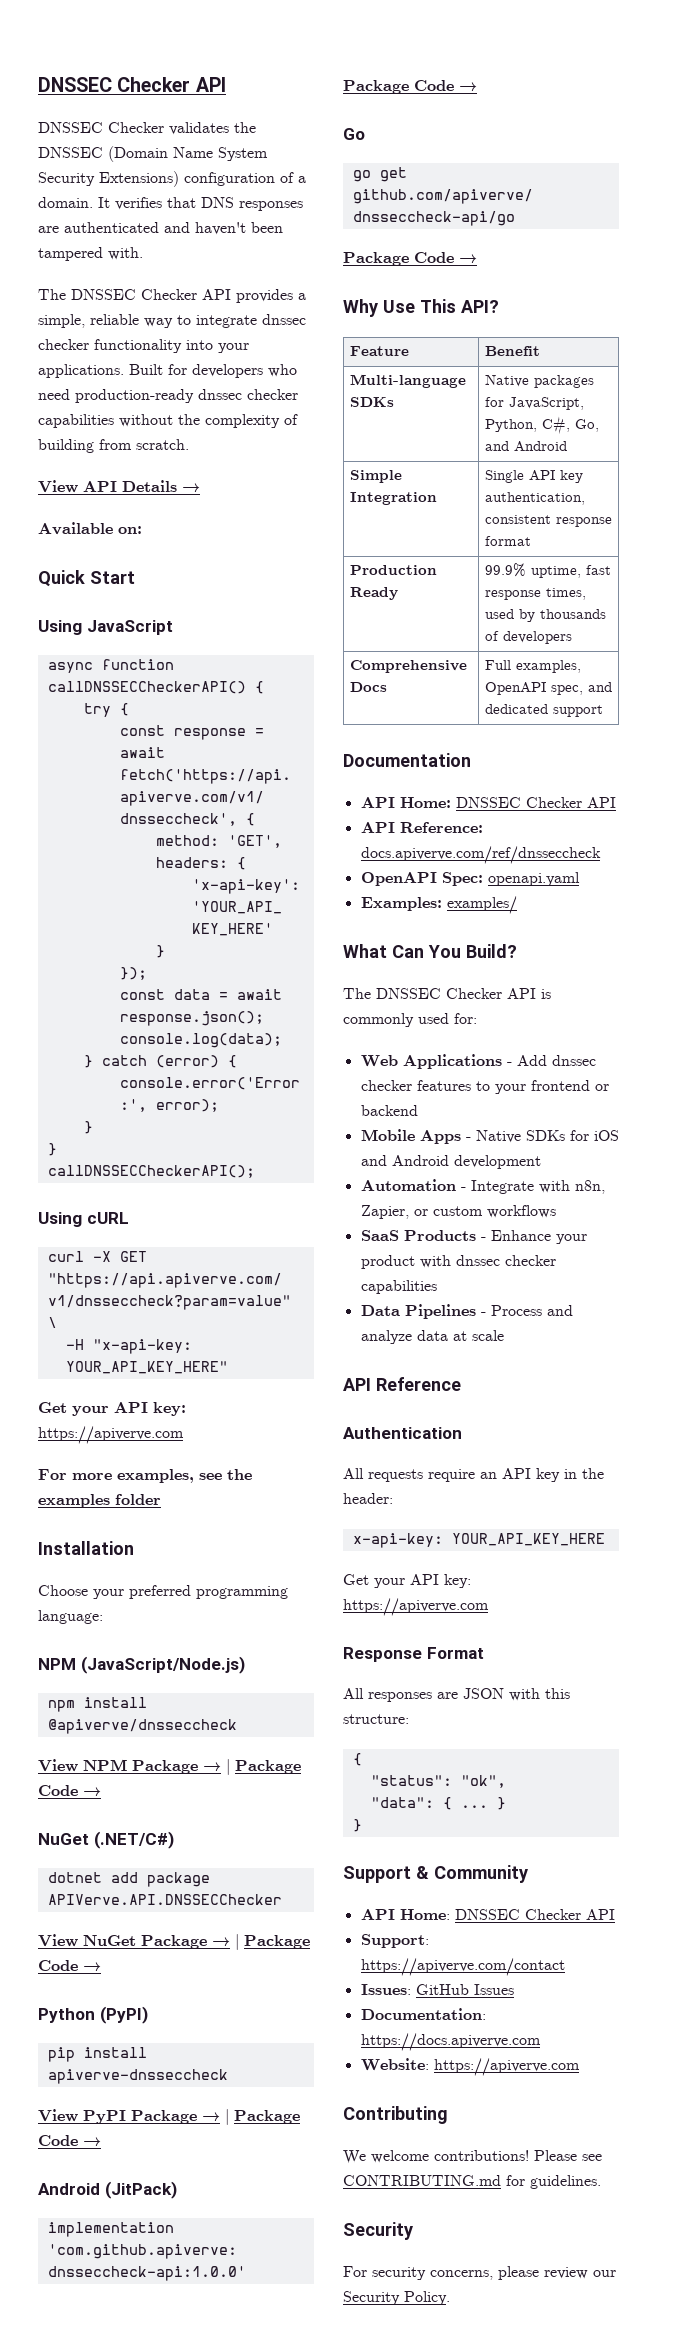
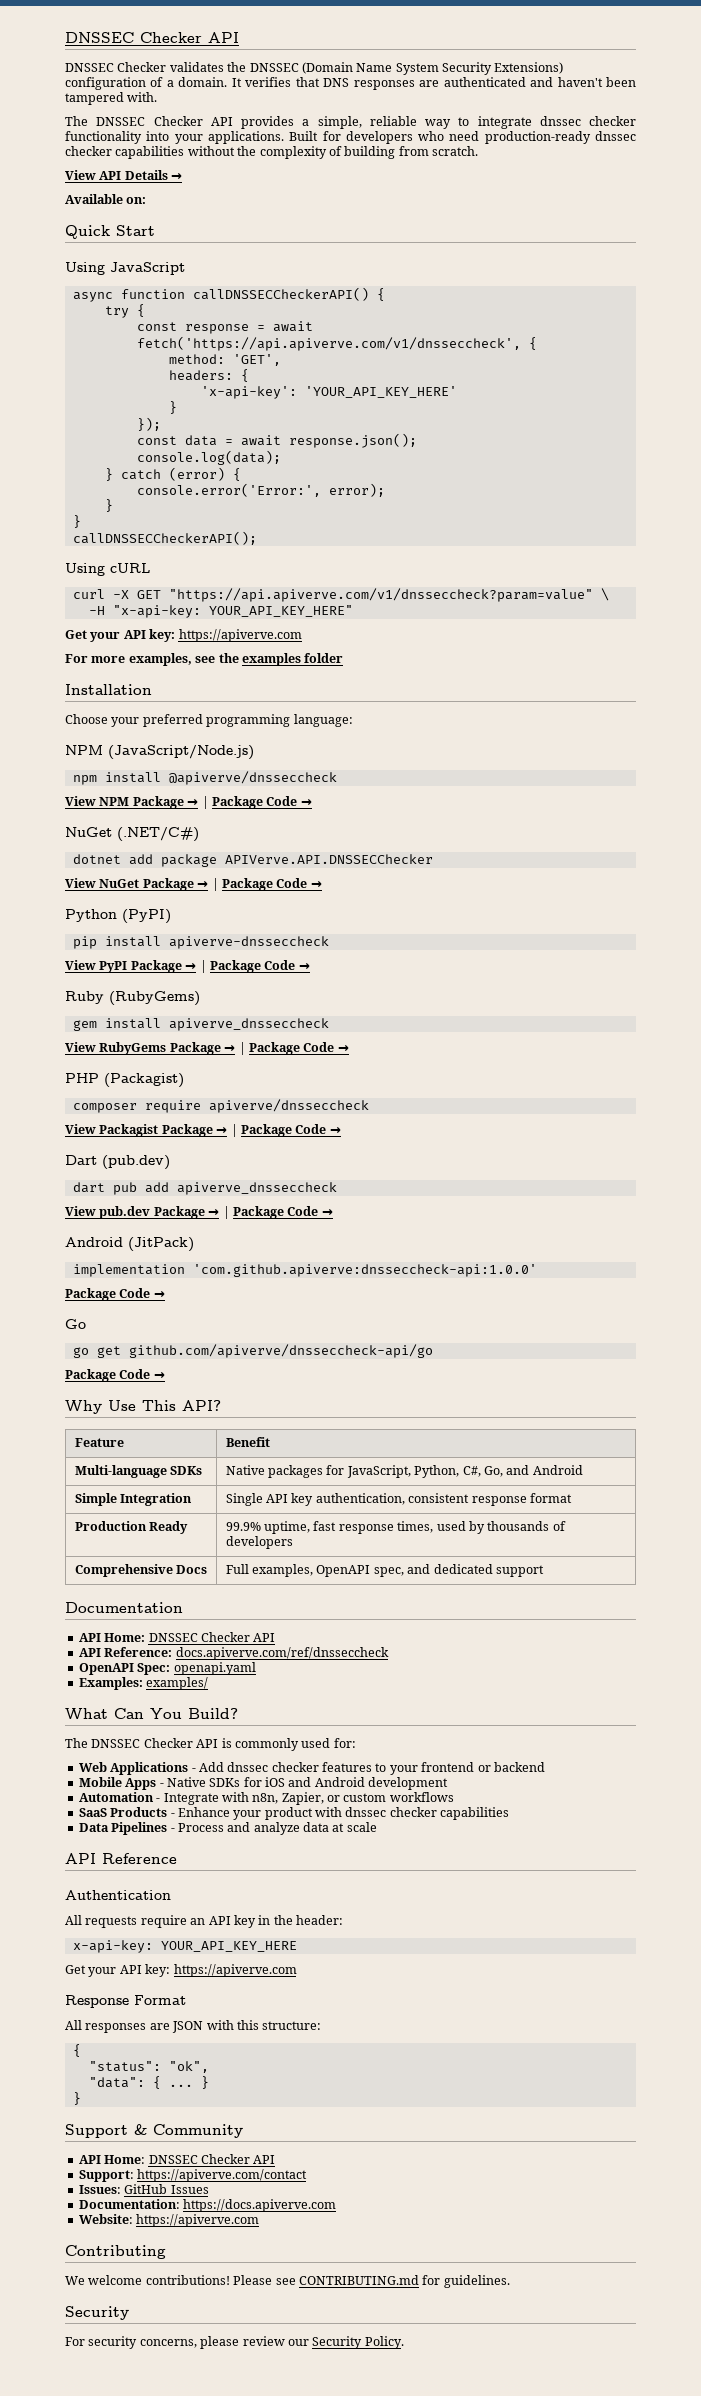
+ Ruby (RubyGems)
+ gem install apiverve_dnsseccheck
+ View RubyGems Package → | Package Code →
+ PHP (Packagist)
+ composer require apiverve/dnsseccheck
+ View Packagist Package → | Package Code →
+ Dart (pub.dev)
+ dart pub add apiverve_dnsseccheck
+ View pub.dev Package → | Package Code →

